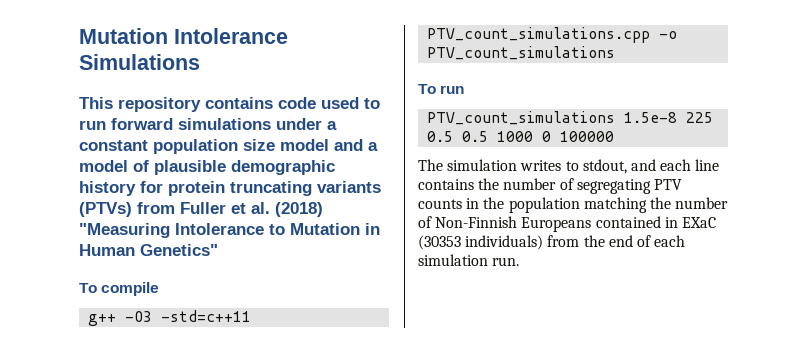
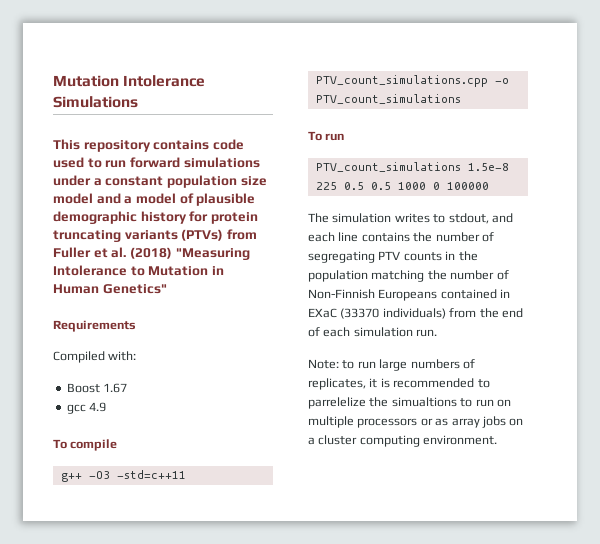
+ Requirements
+ Compiled with:
+ Boost 1.67
+ gcc 4.9
- The simulation writes to stdout, and each line contains the number of segregating PTV counts in the population matching the number of Non-Finnish Europeans contained in EXaC (30353 individuals) from the end of each simulation run.
+ The simulation writes to stdout, and each line contains the number of segregating PTV counts in the population matching the number of Non-Finnish Europeans contained in EXaC (33370 individuals) from the end of each simulation run.
+ Note: to run large numbers of replicates, it is recommended to parrelelize the simualtions to run on multiple processors or as array jobs on a cluster computing environment.

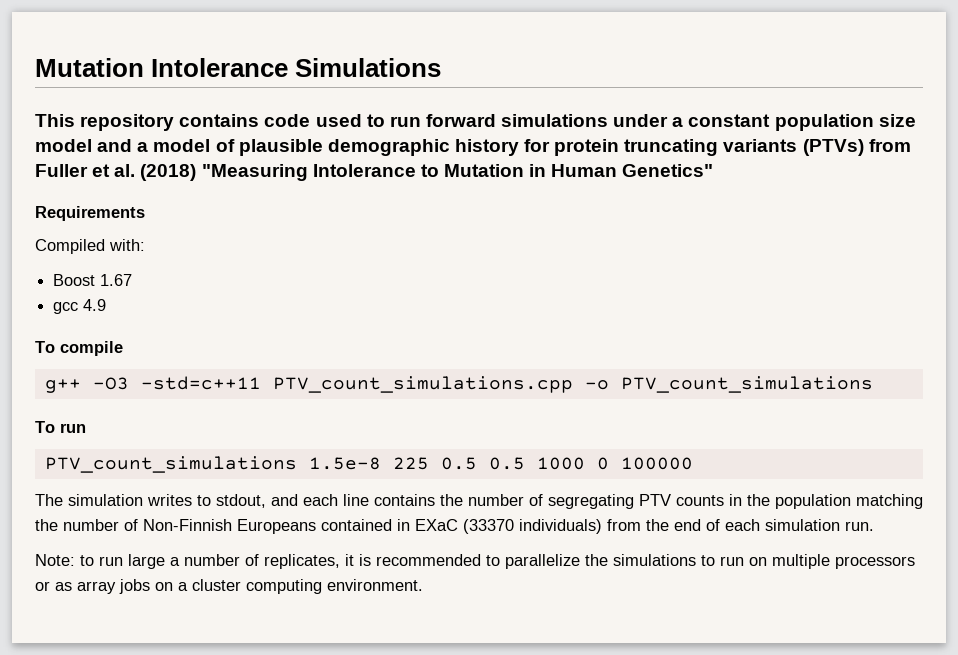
- Note: to run large numbers of replicates, it is recommended to parrelelize the simualtions to run on multiple processors or as array jobs on a cluster computing environment.
+ Note: to run large a number of replicates, it is recommended to parallelize the simulations to run on multiple processors or as array jobs on a cluster computing environment.

